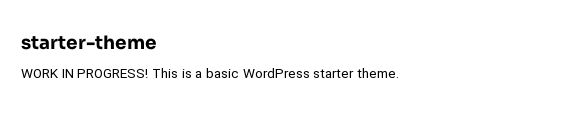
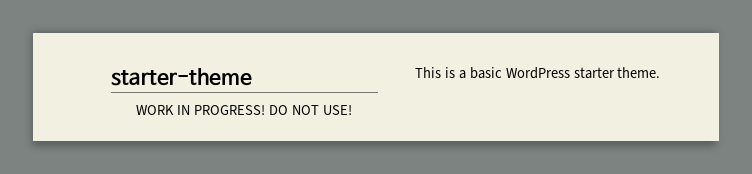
+ DO NOT USE!

